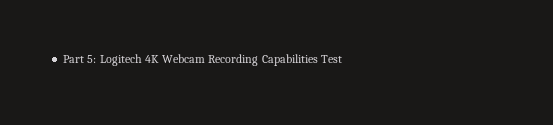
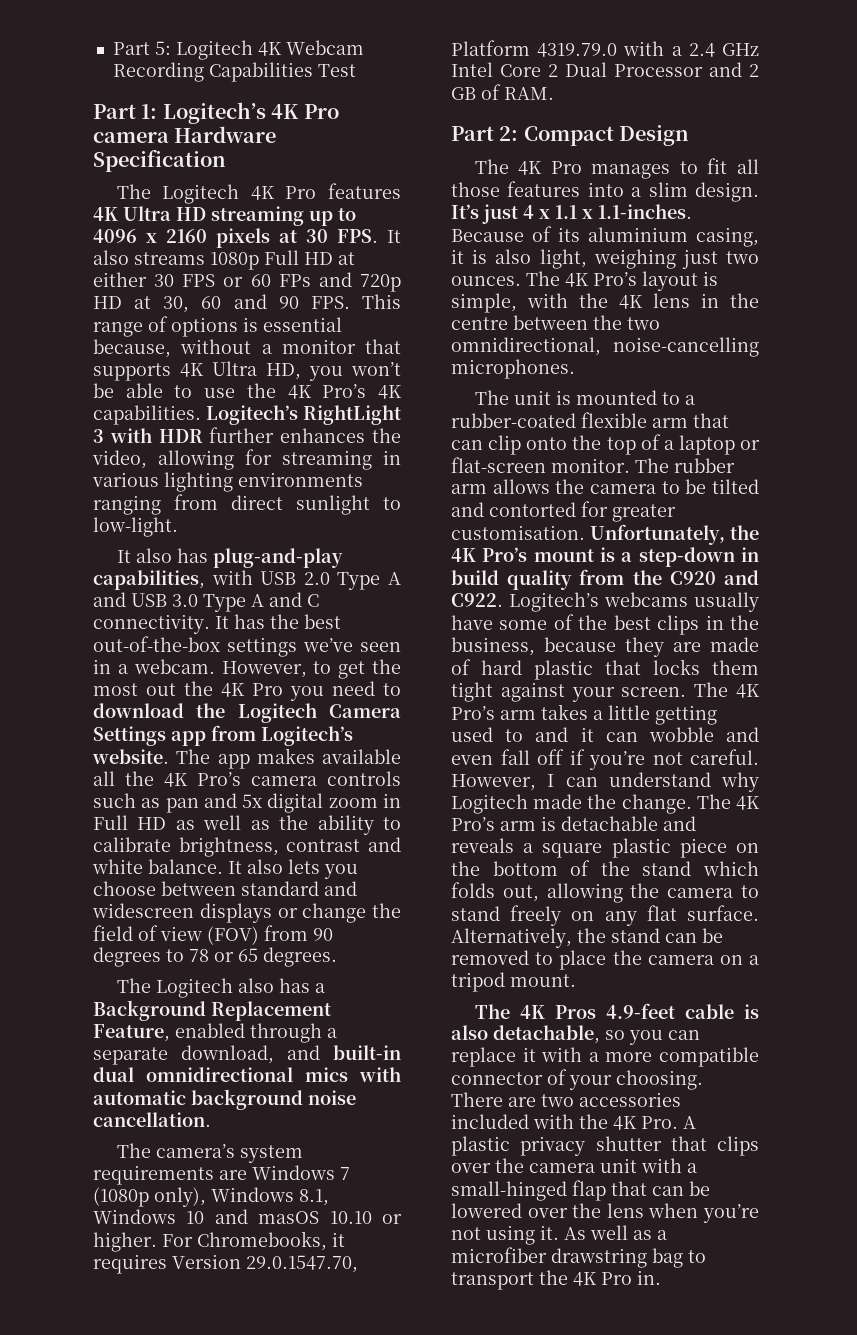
+ Part 1: Logitech’s 4K Pro camera Hardware Specification
+ The Logitech 4K Pro features 4K Ultra HD streaming up to 4096 x 2160 pixels at 30 FPS. It also streams 1080p Full HD at either 30 FPS or 60 FPs and 720p HD at 30, 60 and 90 FPS. This range of options is essential because, without a monitor that supports 4K Ultra HD, you won’t be able to use the 4K Pro’s 4K capabilities. Logitech’s RightLight 3 with HDR further enhances the video, allowing for streaming in various lighting environments ranging from direct sunlight to low-light.
+ It also has plug-and-play capabilities, with USB 2.0 Type A and USB 3.0 Type A and C connectivity. It has the best out-of-the-box settings we’ve seen in a webcam. However, to get the most out the 4K Pro you need to download the Logitech Camera Settings app from Logitech’s website. The app makes available all the 4K Pro’s camera controls such as pan and 5x digital zoom in Full HD as well as the ability to calibrate brightness, contrast and white balance. It also lets you choose between standard and widescreen displays or change the field of view (FOV) from 90 degrees to 78 or 65 degrees.
+ The Logitech also has a Background Replacement Feature, enabled through a separate download, and built-in dual omnidirectional mics with automatic background noise cancellation.
+ The camera’s system requirements are Windows 7 (1080p only), Windows 8.1, Windows 10 and masOS 10.10 or higher. For Chromebooks, it requires Version 29.0.1547.70, Platform 4319.79.0 with a 2.4 GHz Intel Core 2 Dual Processor and 2 GB of RAM.
+ Part 2: Compact Design
+ The 4K Pro manages to fit all those features into a slim design. It’s just 4 x 1.1 x 1.1-inches. Because of its aluminium casing, it is also light, weighing just two ounces. The 4K Pro’s layout is simple, with the 4K lens in the centre between the two omnidirectional, noise-cancelling microphones.
+ The unit is mounted to a rubber-coated flexible arm that can clip onto the top of a laptop or flat-screen monitor. The rubber arm allows the camera to be tilted and contorted for greater customisation. Unfortunately, the 4K Pro’s mount is a step-down in build quality from the C920 and C922. Logitech’s webcams usually have some of the best clips in the business, because they are made of hard plastic that locks them tight against your screen. The 4K Pro’s arm takes a little getting used to and it can wobble and even fall off if you’re not careful. However, I can understand why Logitech made the change. The 4K Pro’s arm is detachable and reveals a square plastic piece on the bottom of the stand which folds out, allowing the camera to stand freely on any flat surface. Alternatively, the stand can be removed to place the camera on a tripod mount.
+ The 4K Pros 4.9-feet cable is also detachable, so you can replace it with a more compatible connector of your choosing. There are two accessories included with the 4K Pro. A plastic privacy shutter that clips over the camera unit with a small-hinged flap that can be lowered over the lens when you’re not using it. As well as a microfiber drawstring bag to transport the 4K Pro in.

